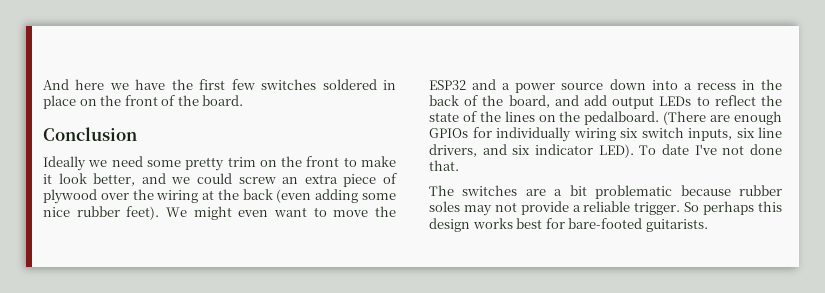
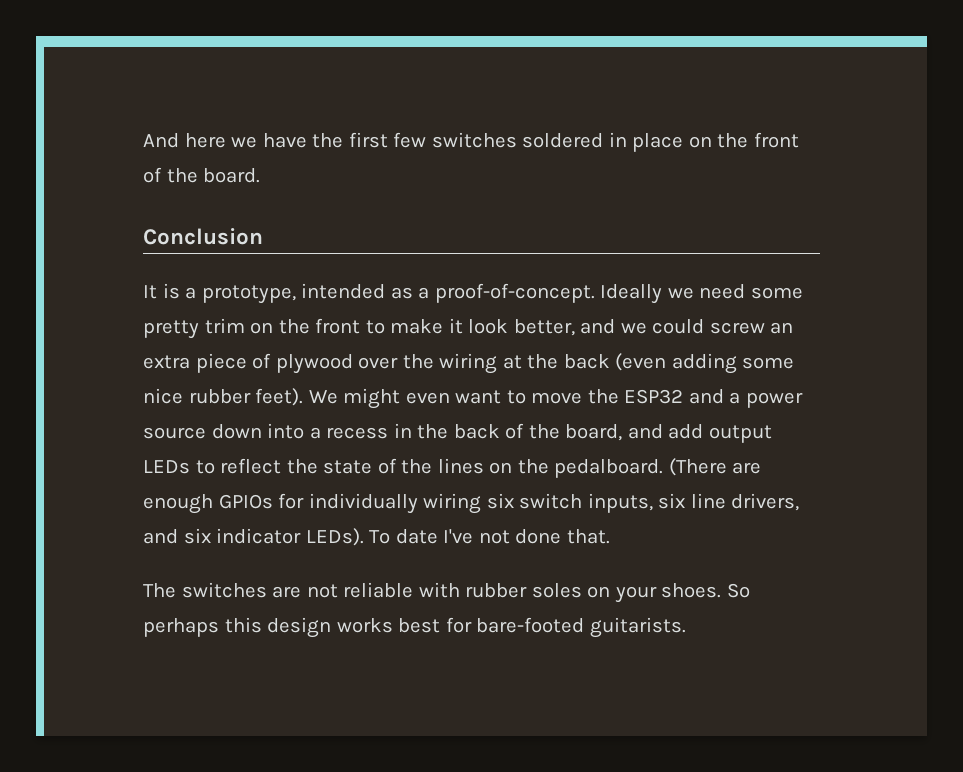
+ It is a prototype, intended as a proof-of-concept.
- (There are enough GPIOs for individually wiring six switch inputs, six line drivers, and six indicator LED).
+ (There are enough GPIOs for individually wiring six switch inputs, six line drivers, and six indicator LEDs).
- The switches are a bit problematic because rubber soles may not provide a reliable trigger.
+ The switches are not reliable with rubber soles on your shoes.

